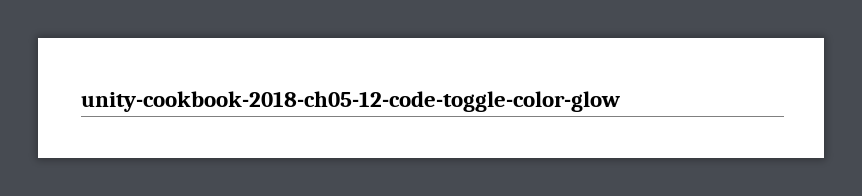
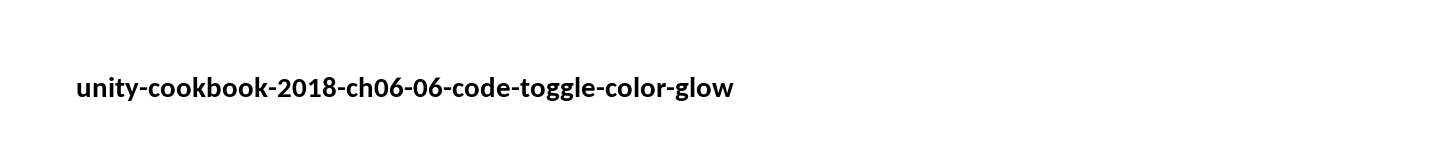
- unity-cookbook-2018-ch05-12-code-toggle-color-glow
+ unity-cookbook-2018-ch06-06-code-toggle-color-glow

